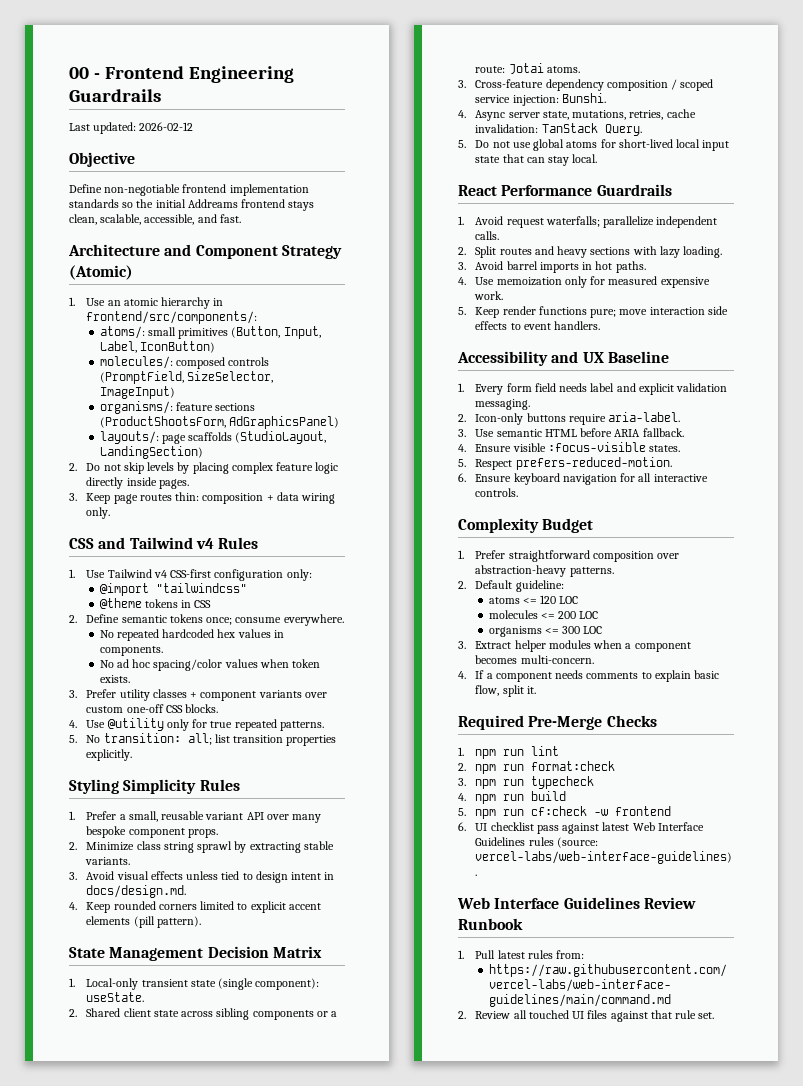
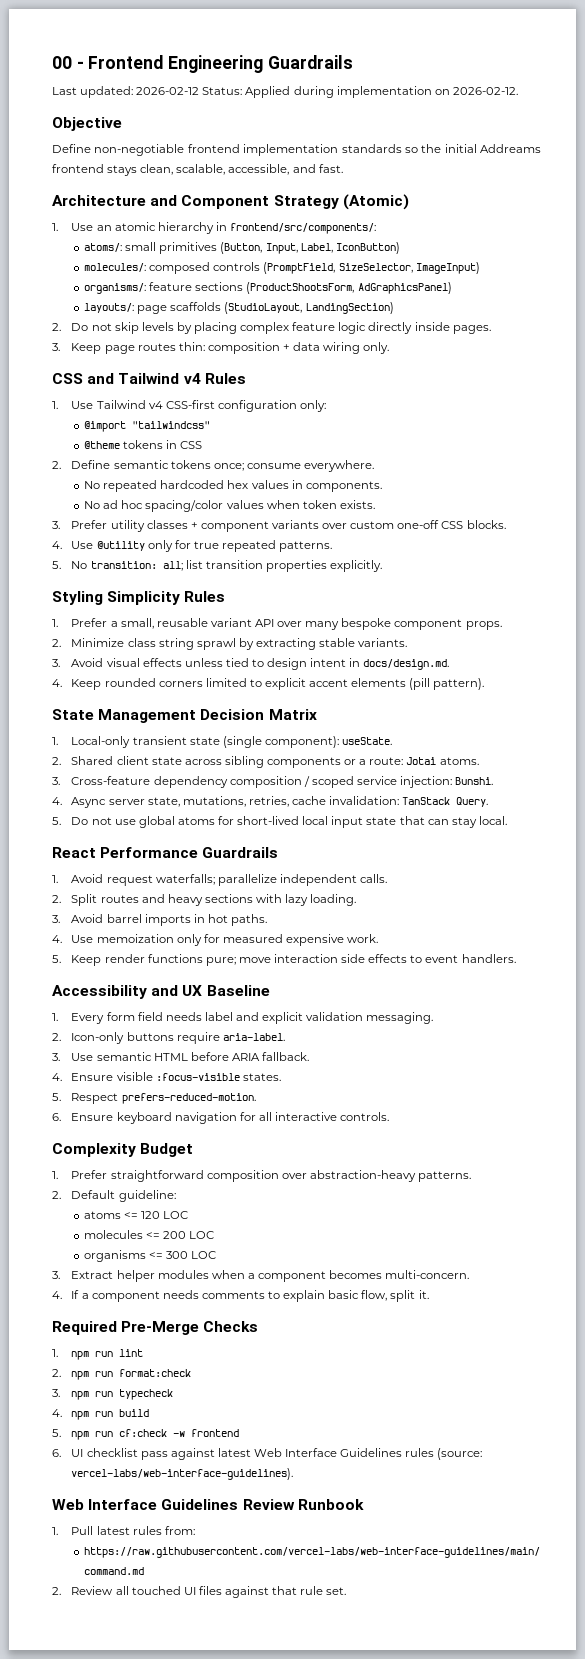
- Last updated: 2026-02-12
+ Last updated: 2026-02-12 Status: Applied during implementation on 2026-02-12.

